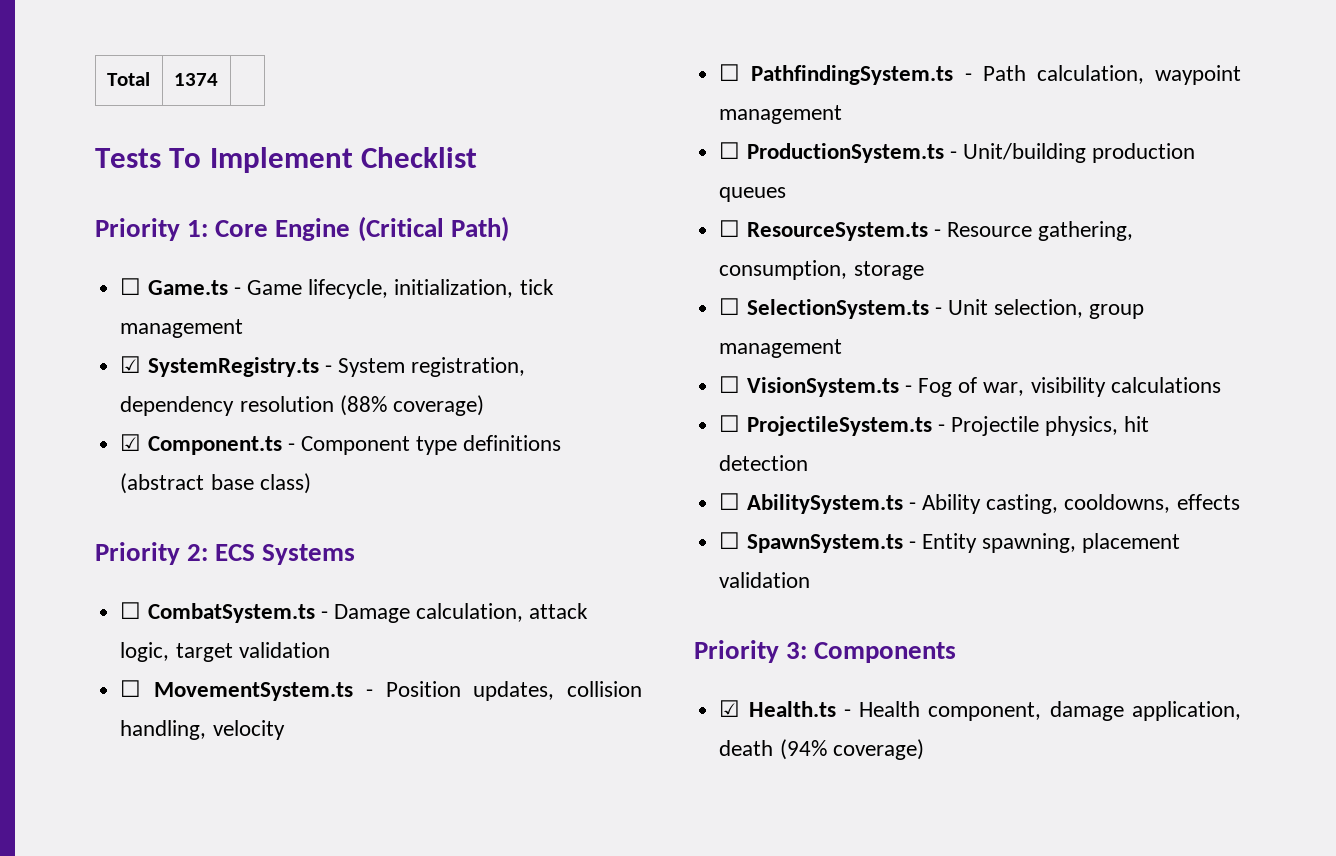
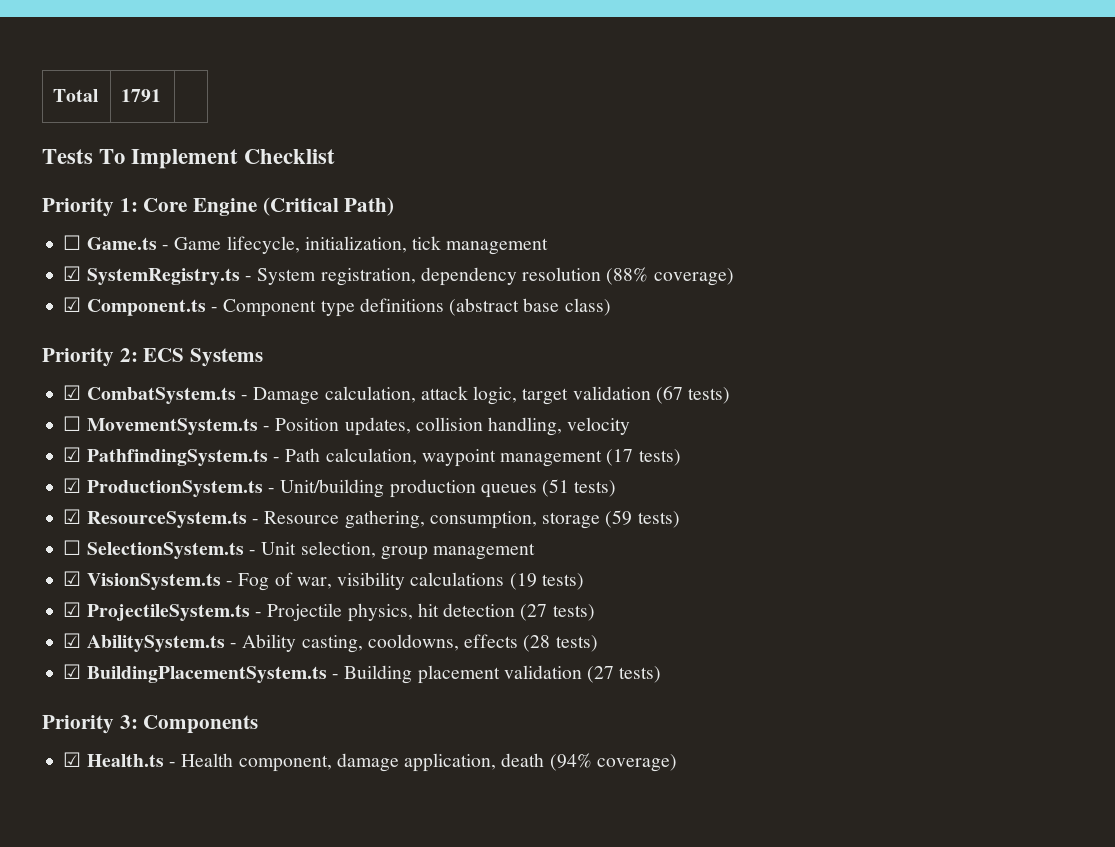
- Total | 1374 |
+ Total | 1791 |
- ☐ CombatSystem.ts - Damage calculation, attack logic, target validation
+ ☑ CombatSystem.ts - Damage calculation, attack logic, target validation (67 tests)
- ☐ PathfindingSystem.ts - Path calculation, waypoint management
- ☐ ProductionSystem.ts - Unit/building production queues
- ☐ ResourceSystem.ts - Resource gathering, consumption, storage
+ ☑ PathfindingSystem.ts - Path calculation, waypoint management (17 tests)
+ ☑ ProductionSystem.ts - Unit/building production queues (51 tests)
+ ☑ ResourceSystem.ts - Resource gathering, consumption, storage (59 tests)
- ☐ VisionSystem.ts - Fog of war, visibility calculations
- ☐ ProjectileSystem.ts - Projectile physics, hit detection
- ☐ AbilitySystem.ts - Ability casting, cooldowns, effects
- ☐ SpawnSystem.ts - Entity spawning, placement validation
+ ☑ VisionSystem.ts - Fog of war, visibility calculations (19 tests)
+ ☑ ProjectileSystem.ts - Projectile physics, hit detection (27 tests)
+ ☑ AbilitySystem.ts - Ability casting, cooldowns, effects (28 tests)
+ ☑ BuildingPlacementSystem.ts - Building placement validation (27 tests)

